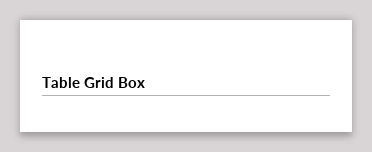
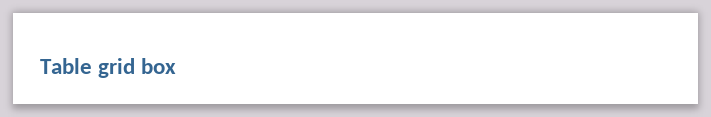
- Table Grid Box
+ Table grid box

